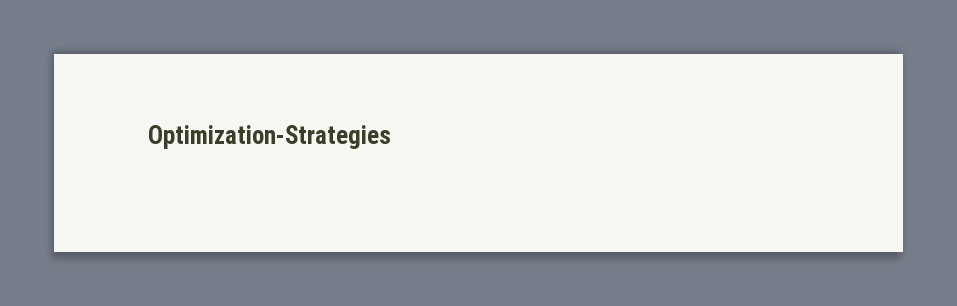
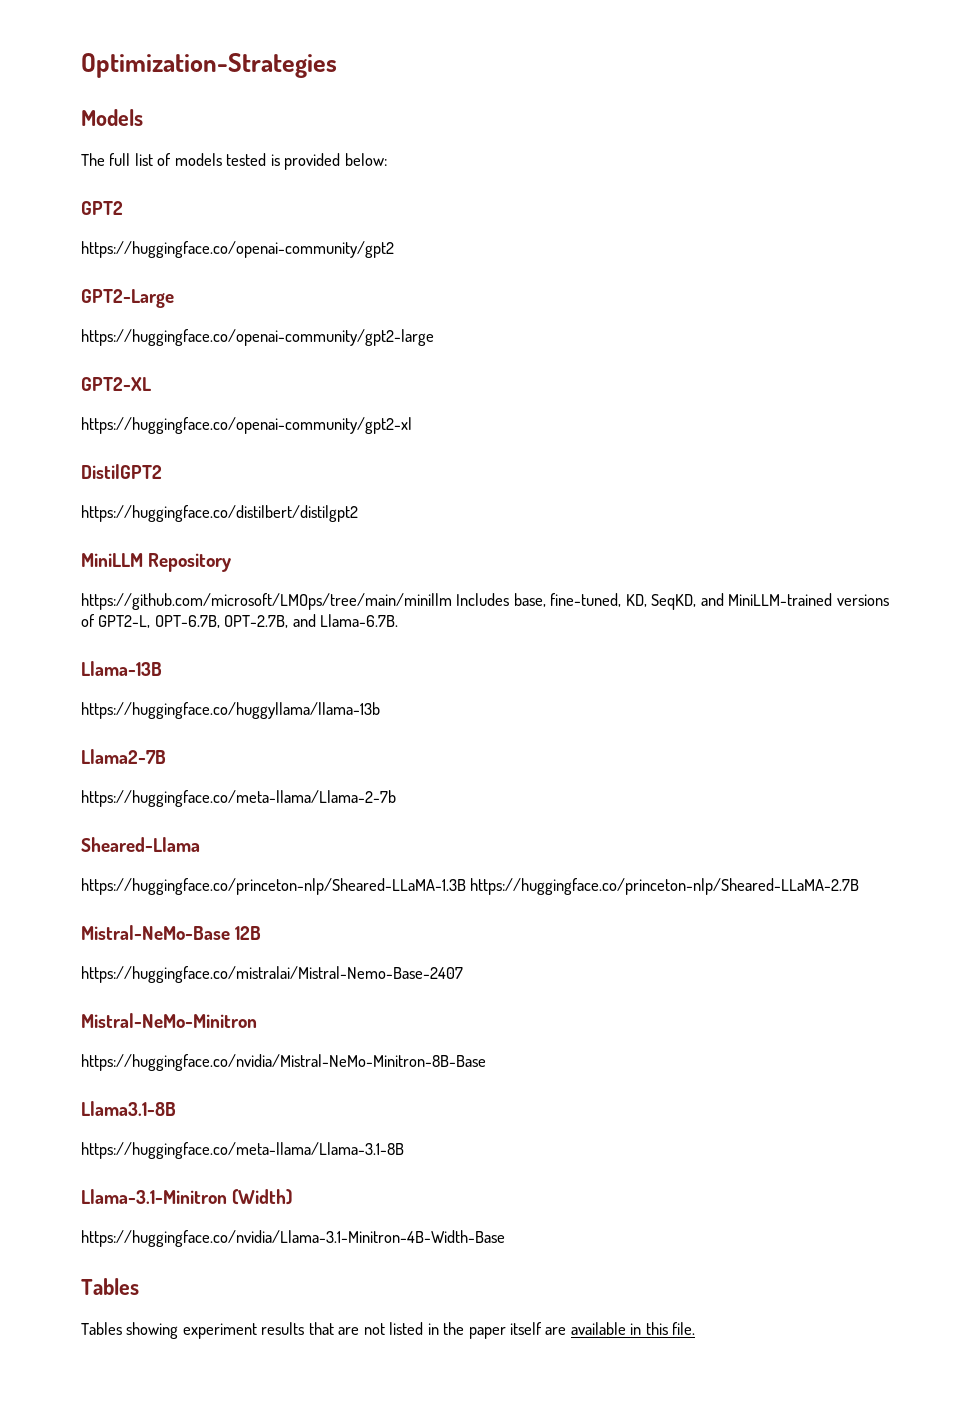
+ Models
+ The full list of models tested is provided below:
+ GPT2
+ https://huggingface.co/openai-community/gpt2
+ GPT2-Large
+ https://huggingface.co/openai-community/gpt2-large
+ GPT2-XL
+ https://huggingface.co/openai-community/gpt2-xl
+ DistilGPT2
+ https://huggingface.co/distilbert/distilgpt2
+ MiniLLM Repository
+ https://github.com/microsoft/LMOps/tree/main/minillm Includes base, fine-tuned, KD, SeqKD, and MiniLLM-trained versions of GPT2-L, OPT-6.7B, OPT-2.7B, and Llama-6.7B.
+ Llama-13B
+ https://huggingface.co/huggyllama/llama-13b
+ Llama2-7B
+ https://huggingface.co/meta-llama/Llama-2-7b
+ Sheared-Llama
+ https://huggingface.co/princeton-nlp/Sheared-LLaMA-1.3B https://huggingface.co/princeton-nlp/Sheared-LLaMA-2.7B
+ Mistral-NeMo-Base 12B
+ https://huggingface.co/mistralai/Mistral-Nemo-Base-2407
+ Mistral-NeMo-Minitron
+ https://huggingface.co/nvidia/Mistral-NeMo-Minitron-8B-Base
+ Llama3.1-8B
+ https://huggingface.co/meta-llama/Llama-3.1-8B
+ Llama-3.1-Minitron (Width)
+ https://huggingface.co/nvidia/Llama-3.1-Minitron-4B-Width-Base
+ Tables
+ Tables showing experiment results that are not listed in the paper itself are available in this file.

